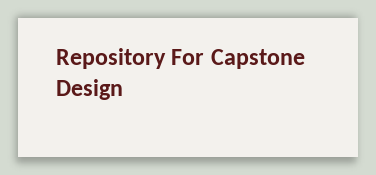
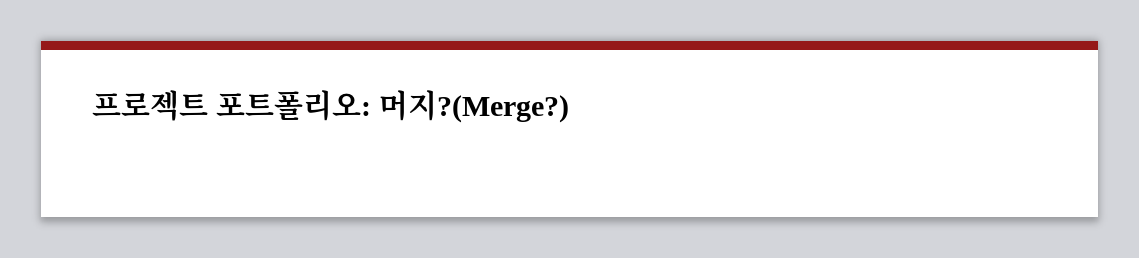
- Repository For Capstone Design
+ 프로젝트 포트폴리오: 머지?(Merge?)

